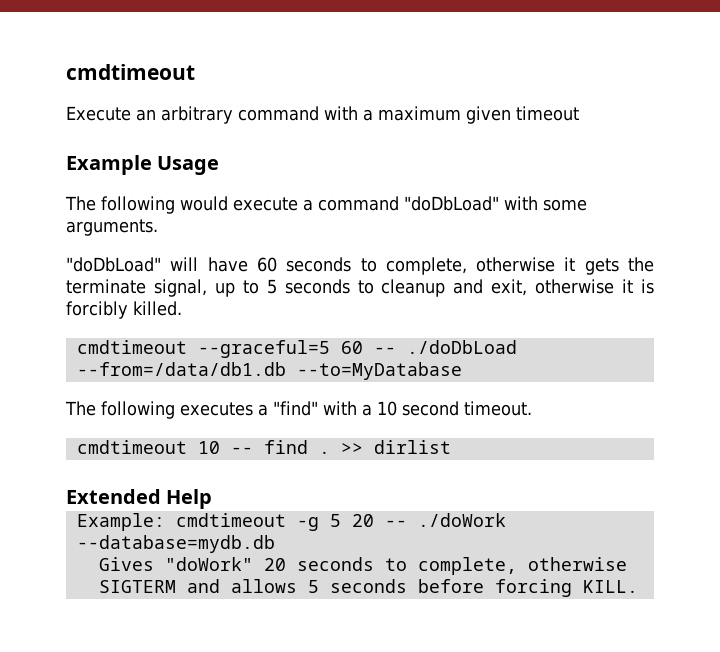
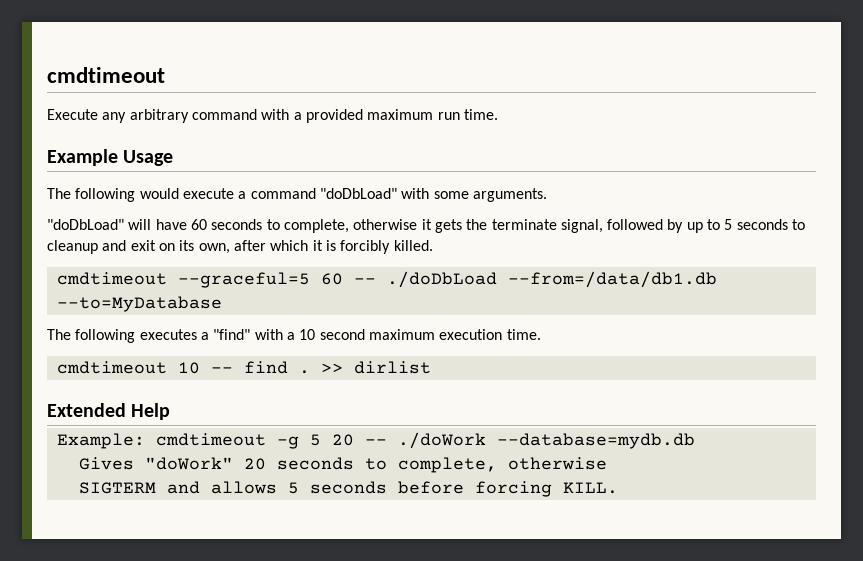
- Execute an arbitrary command with a maximum given timeout
+ Execute any arbitrary command with a provided maximum run time.
- "doDbLoad" will have 60 seconds to complete, otherwise it gets the terminate signal, up to 5 seconds to cleanup and exit, otherwise it is forcibly killed.
+ "doDbLoad" will have 60 seconds to complete, otherwise it gets the terminate signal, followed by up to 5 seconds to cleanup and exit on its own, after which it is forcibly killed.
- The following executes a "find" with a 10 second timeout.
+ The following executes a "find" with a 10 second maximum execution time.

